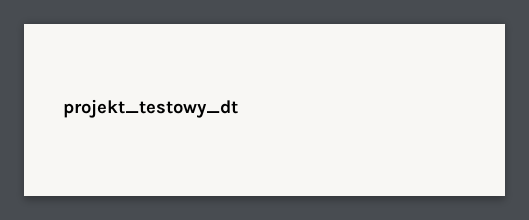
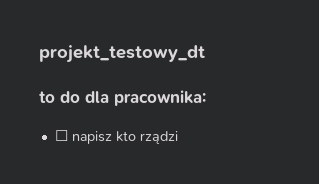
+ to do dla pracownika:
+ ☐ napisz kto rządzi

